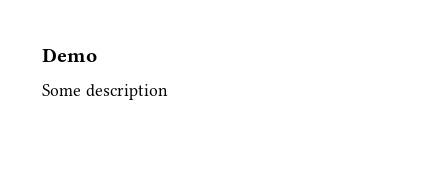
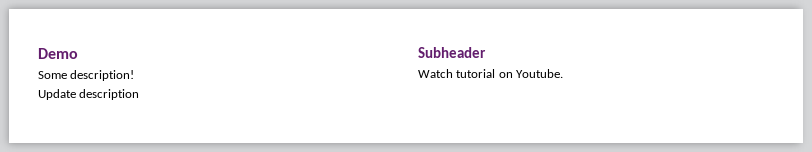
- Some description
+ Some description!
+ Update description
+ Subheader
+ Watch tutorial on Youtube.

